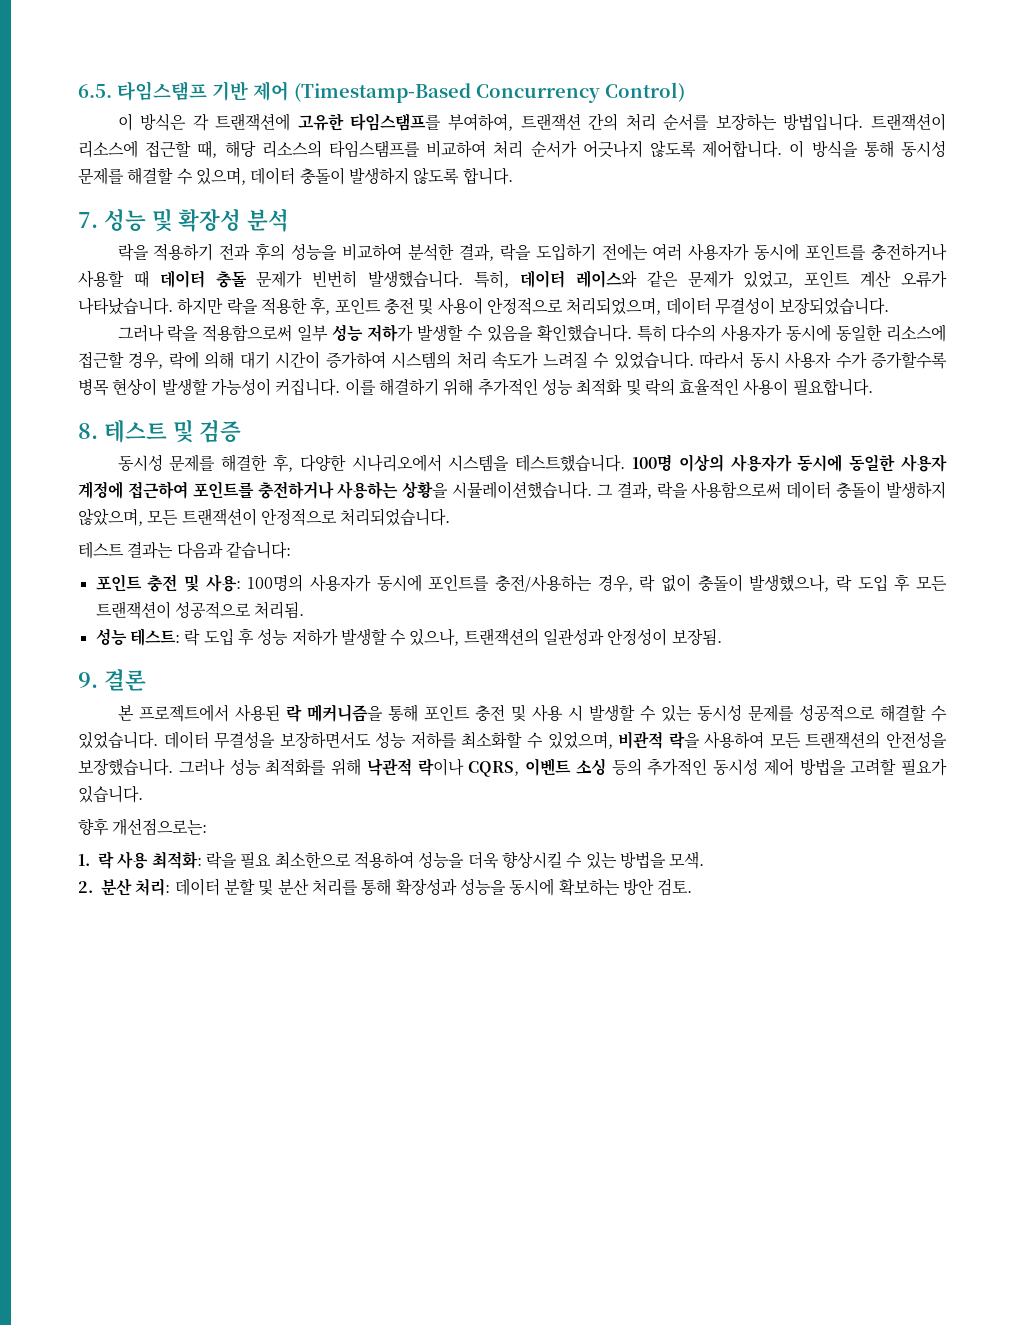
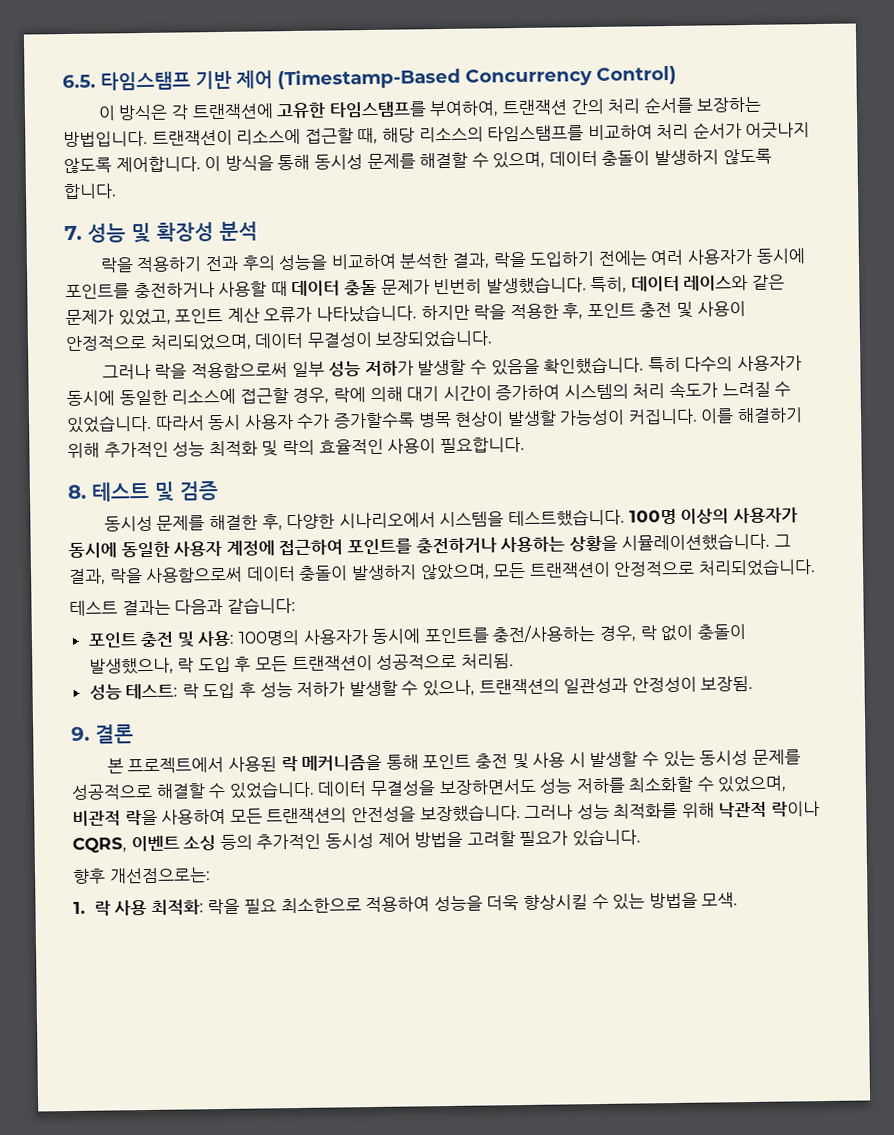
- 2. 분산 처리: 데이터 분할 및 분산 처리를 통해 확장성과 성능을 동시에 확보하는 방안 검토.

